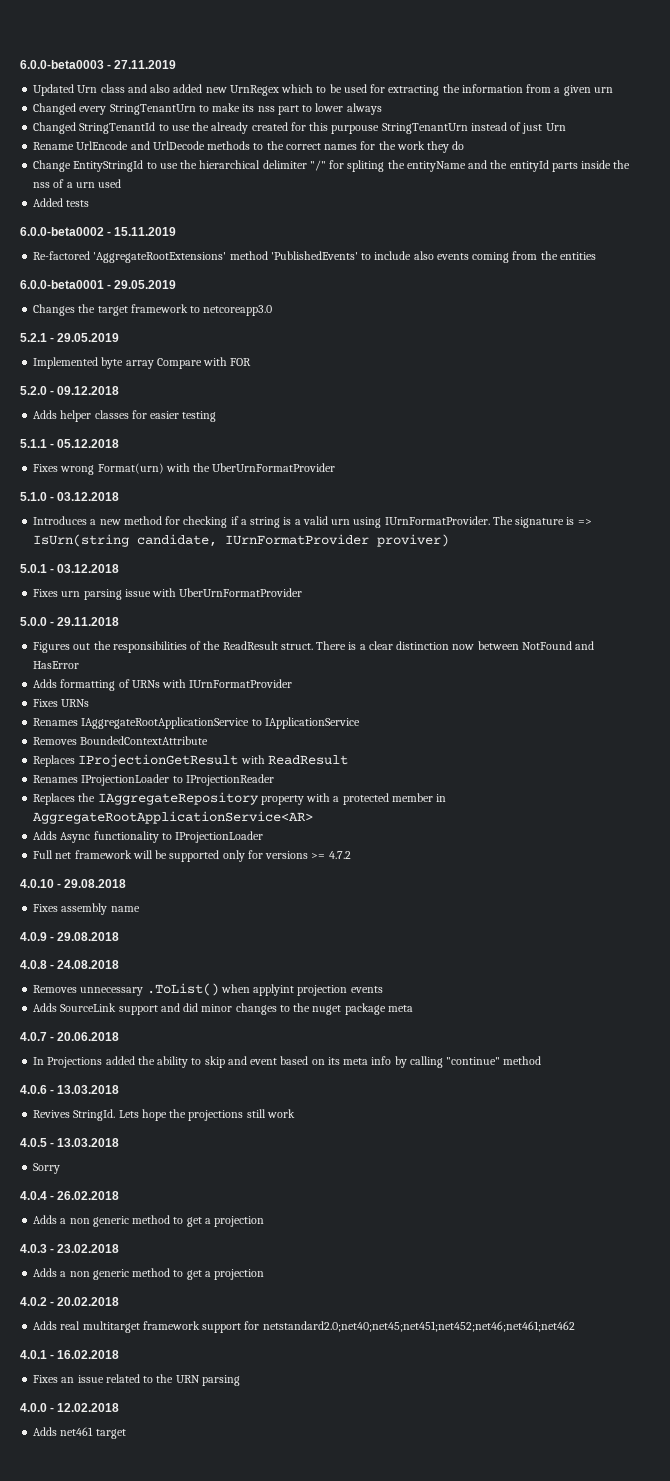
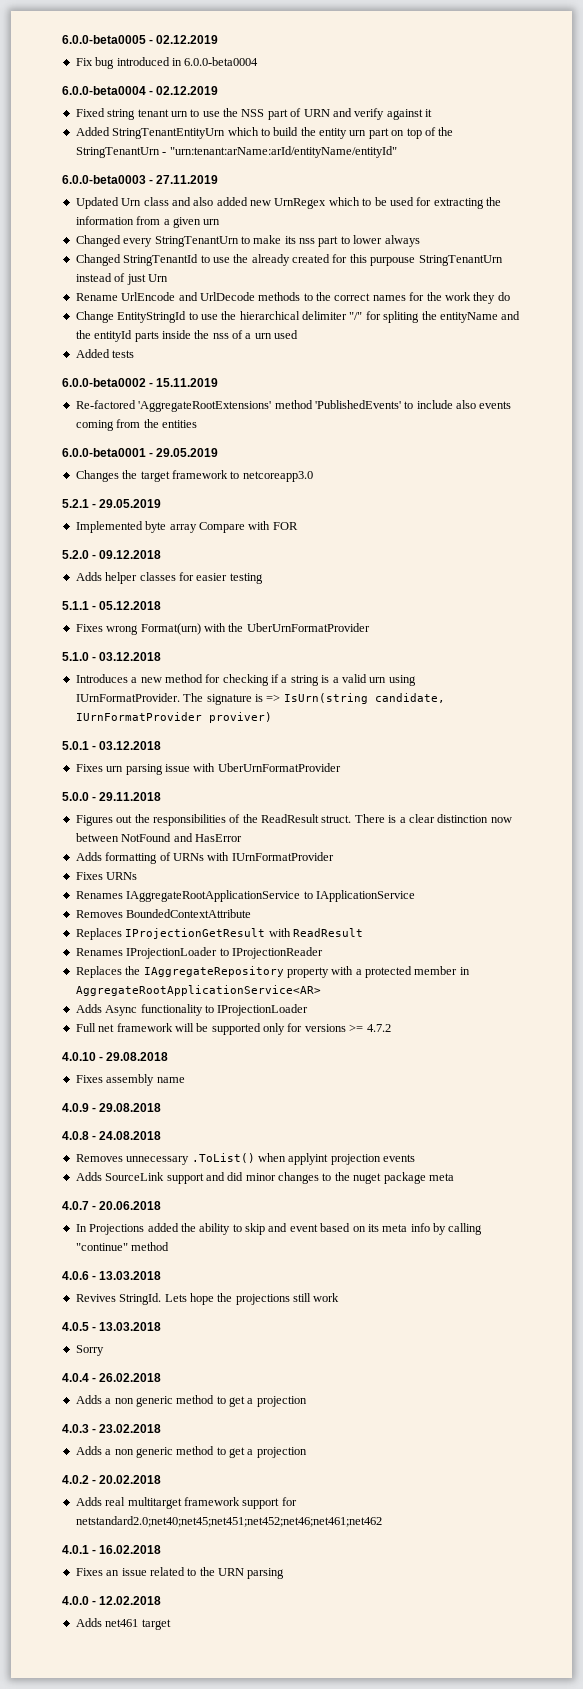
+ 6.0.0-beta0005 - 02.12.2019
+ Fix bug introduced in 6.0.0-beta0004
+ 6.0.0-beta0004 - 02.12.2019
+ Fixed string tenant urn to use the NSS part of URN and verify against it
+ Added StringTenantEntityUrn which to build the entity urn part on top of the StringTenantUrn - "urn:tenant:arName:arId/entityName/entityId"

